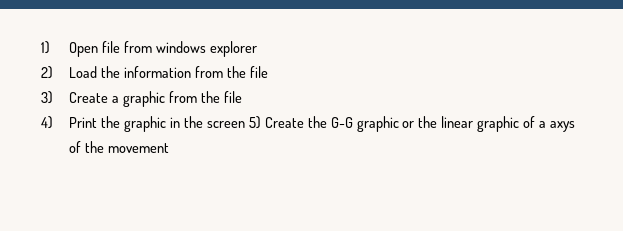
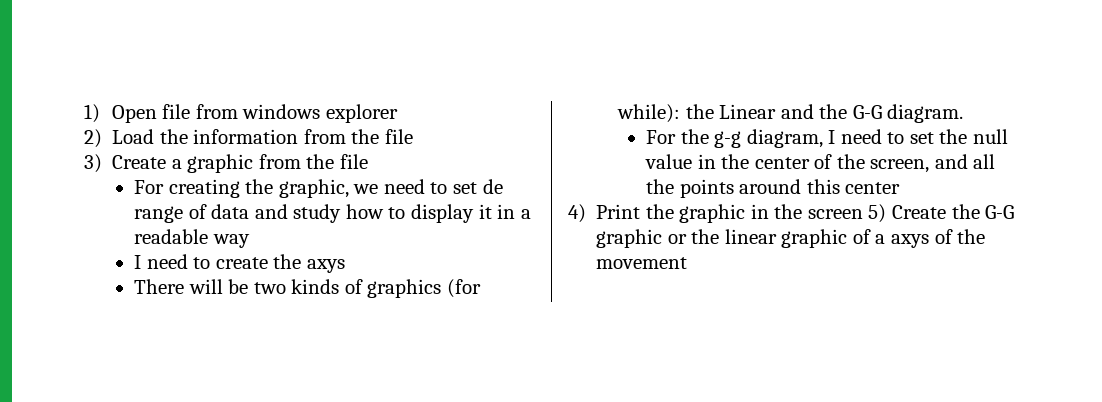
+ For creating the graphic, we need to set de range of data and study how to display it in a readable way
+ I need to create the axys
+ There will be two kinds of graphics (for while): the Linear and the G-G diagram.
+ For the g-g diagram, I need to set the null value in the center of the screen, and all the points around this center

